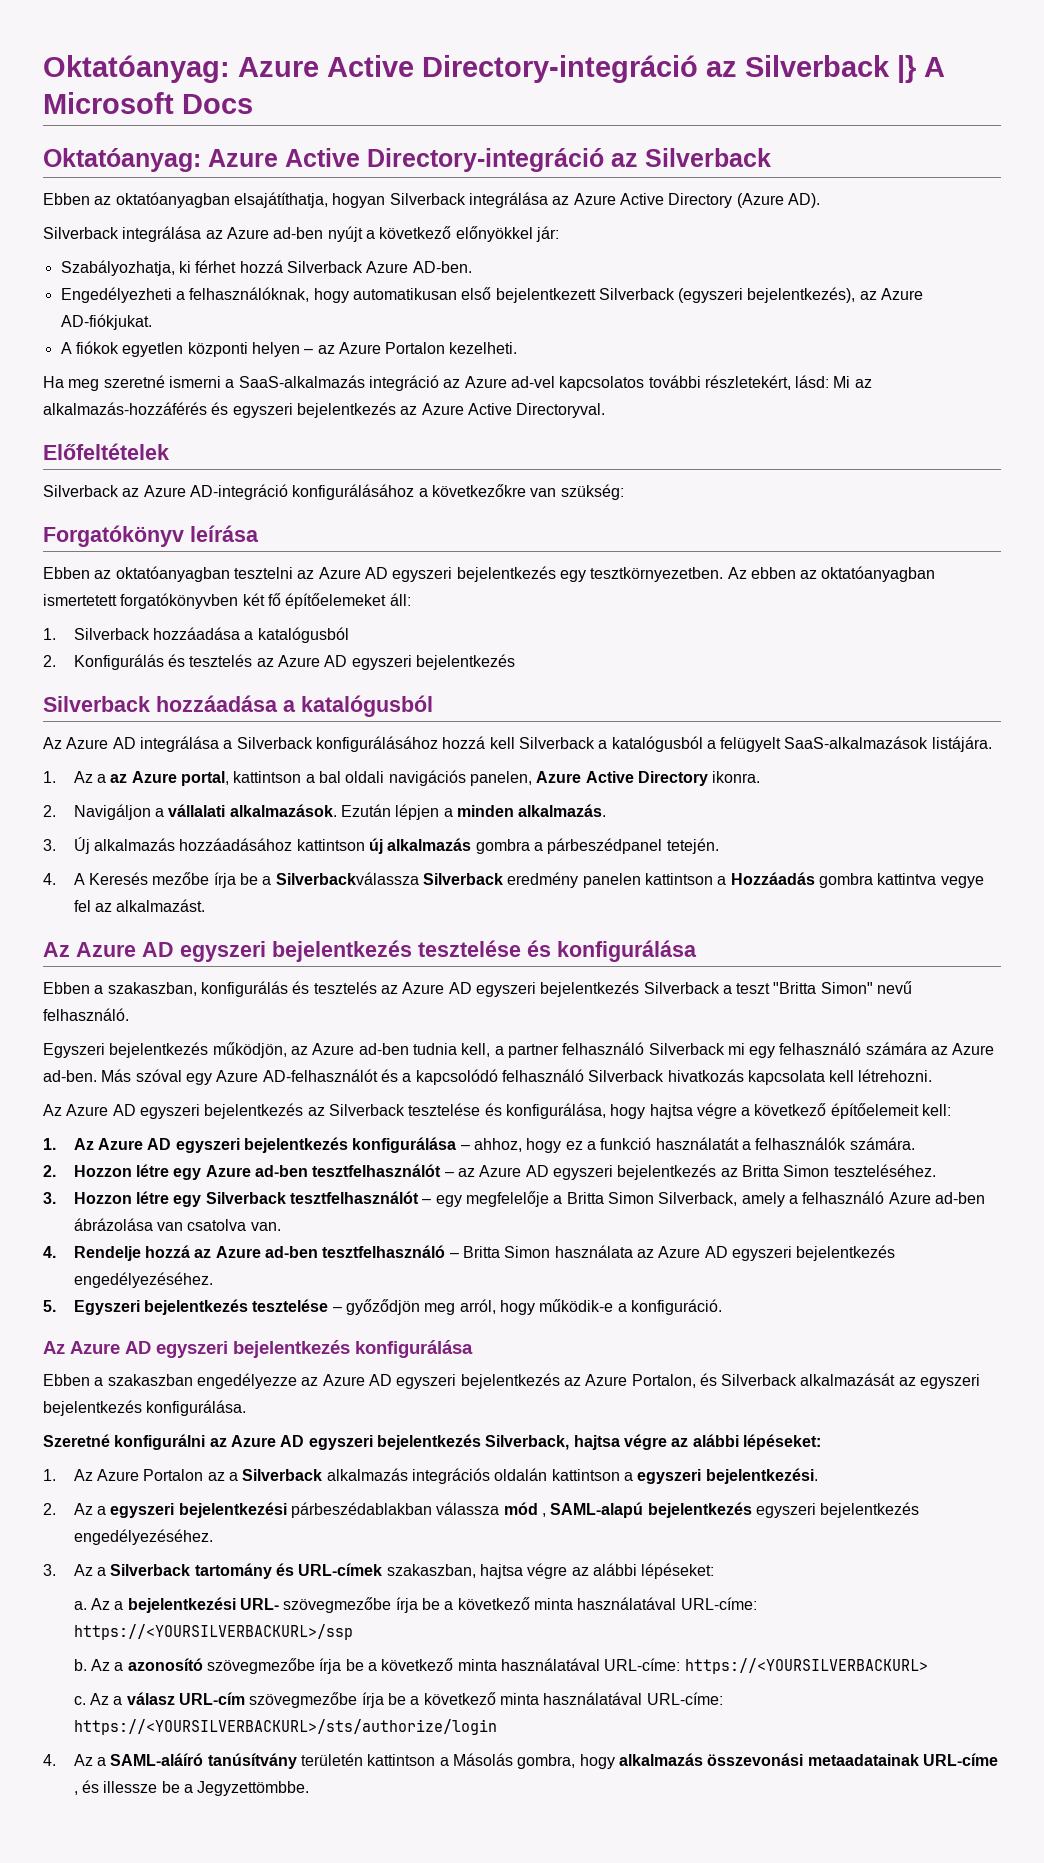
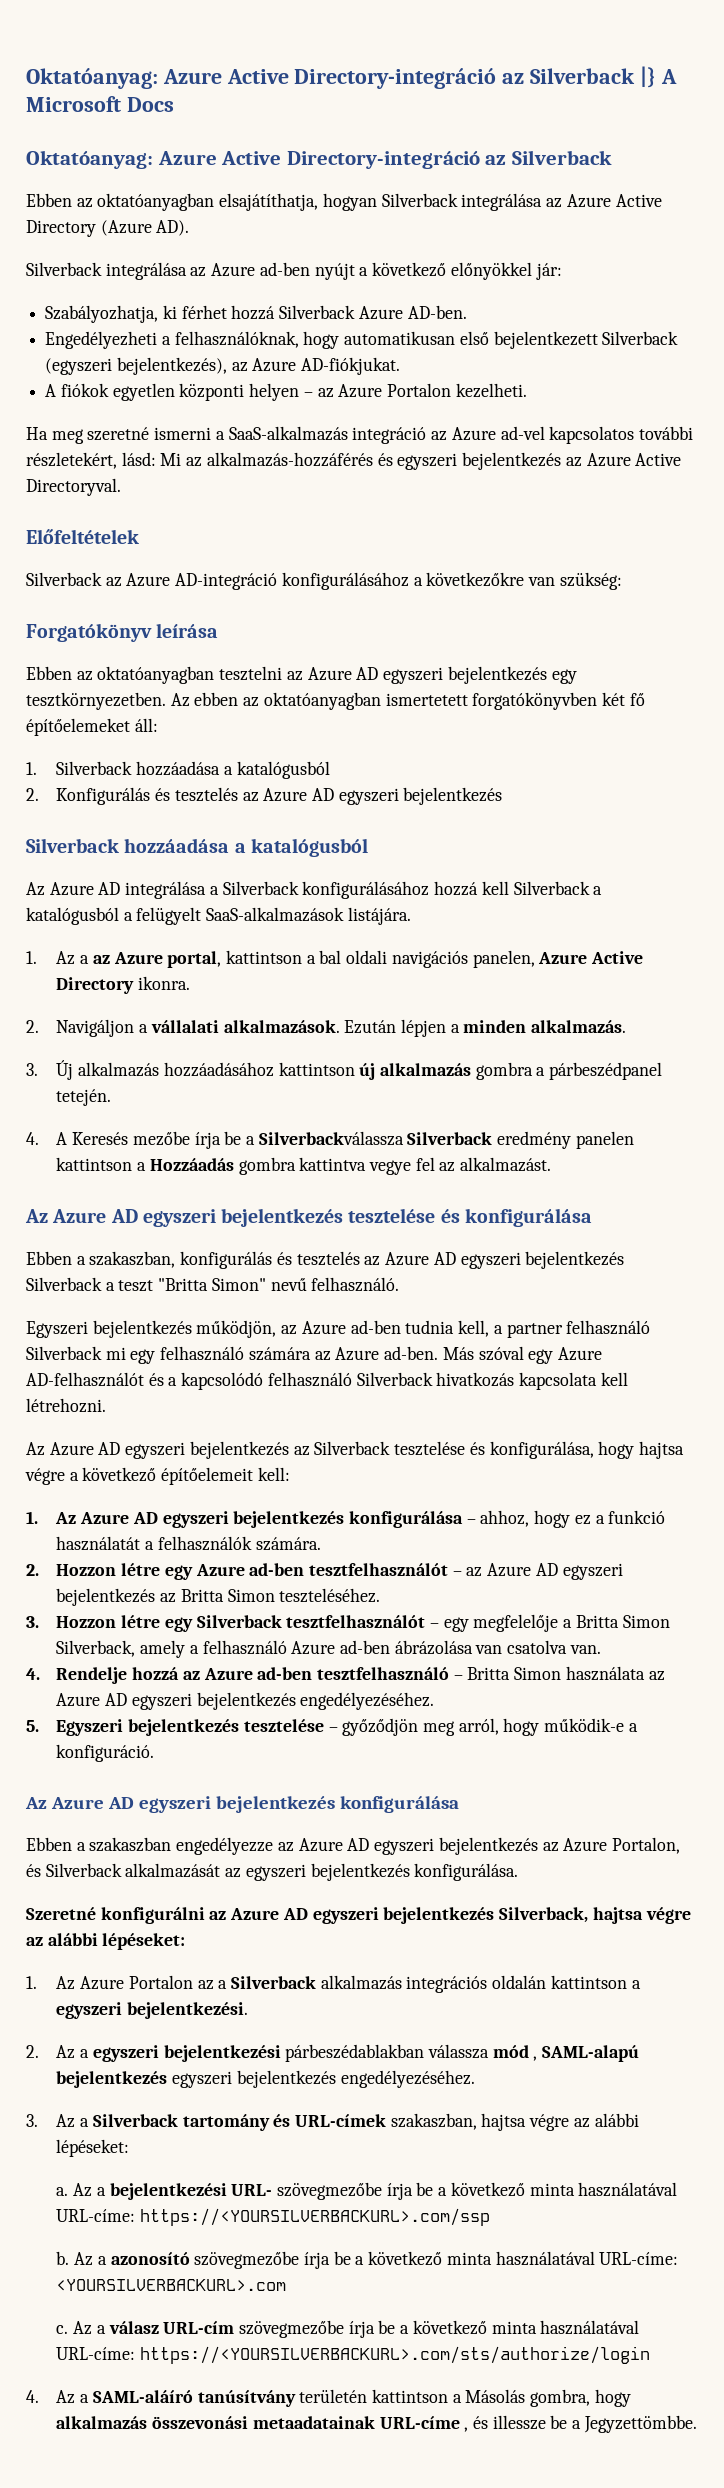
- Az a bejelentkezési URL- szövegmezőbe írja be a következő minta használatával URL-címe: https://<YOURSILVERBACKURL>/ssp
+ Az a bejelentkezési URL- szövegmezőbe írja be a következő minta használatával URL-címe: https://<YOURSILVERBACKURL>.com/ssp
- Az a azonosító szövegmezőbe írja be a következő minta használatával URL-címe: https://<YOURSILVERBACKURL>
+ Az a azonosító szövegmezőbe írja be a következő minta használatával URL-címe: <YOURSILVERBACKURL>.com
- Az a válasz URL-cím szövegmezőbe írja be a következő minta használatával URL-címe: https://<YOURSILVERBACKURL>/sts/authorize/login
+ Az a válasz URL-cím szövegmezőbe írja be a következő minta használatával URL-címe: https://<YOURSILVERBACKURL>.com/sts/authorize/login

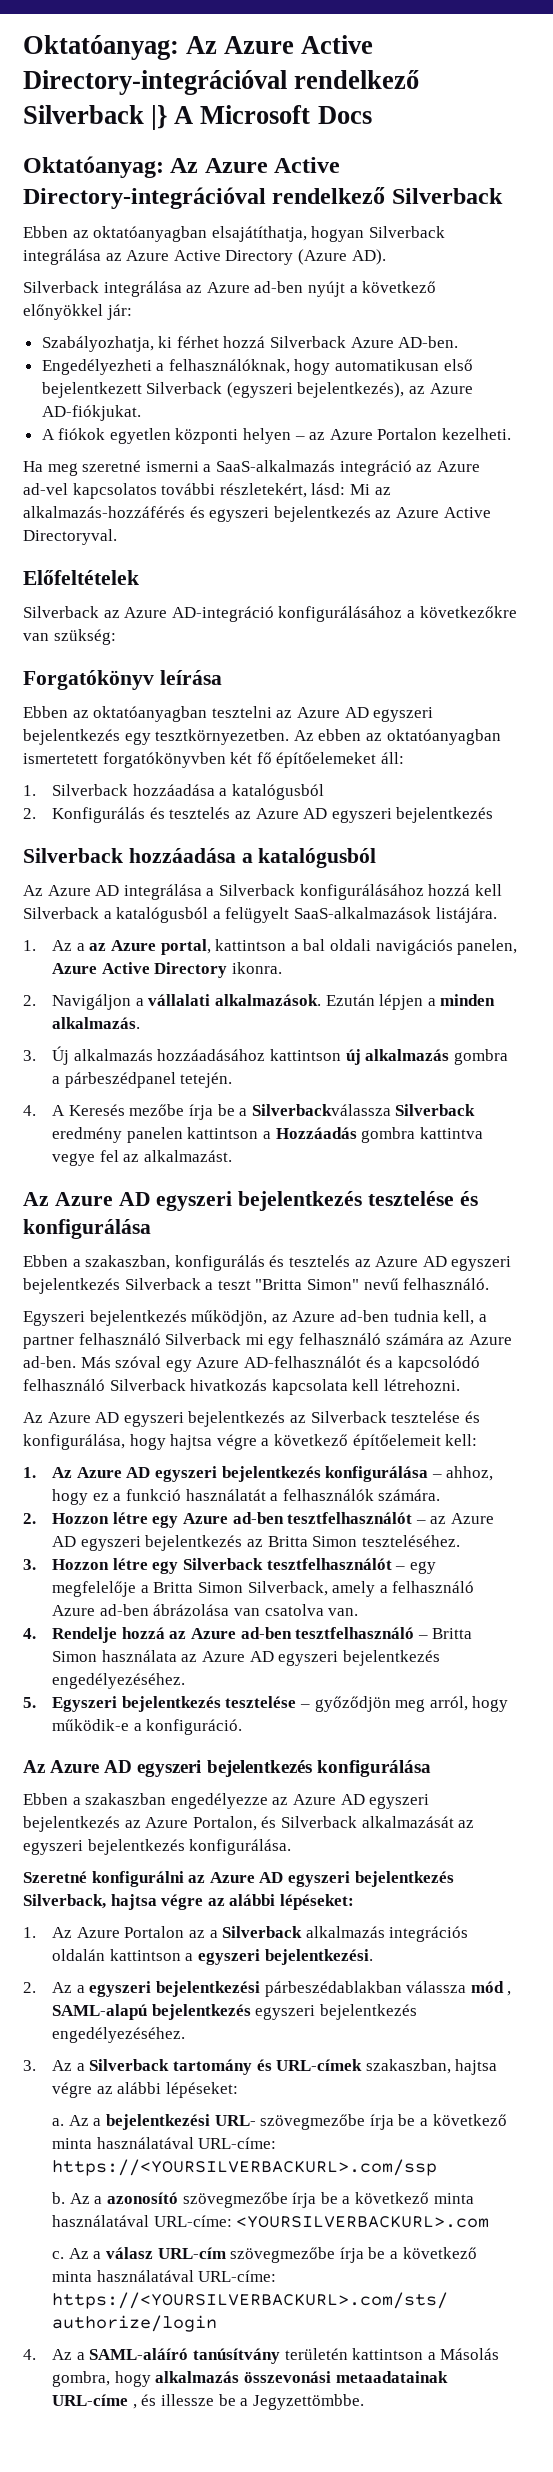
- Oktatóanyag: Azure Active Directory-integráció az Silverback |} A Microsoft Docs
- Oktatóanyag: Azure Active Directory-integráció az Silverback
+ Oktatóanyag: Az Azure Active Directory-integrációval rendelkező Silverback |} A Microsoft Docs
+ Oktatóanyag: Az Azure Active Directory-integrációval rendelkező Silverback

